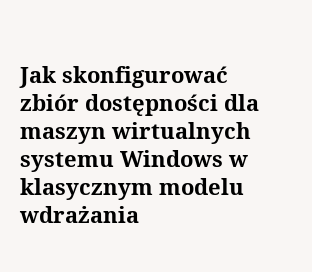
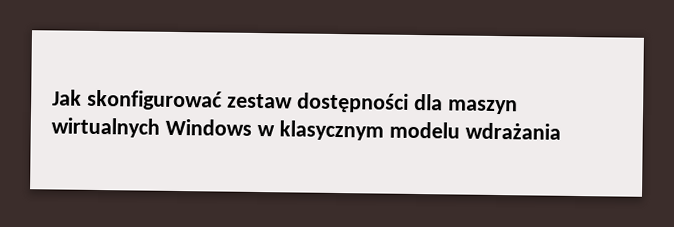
- Jak skonfigurować zbiór dostępności dla maszyn wirtualnych systemu Windows w klasycznym modelu wdrażania
+ Jak skonfigurować zestaw dostępności dla maszyn wirtualnych Windows w klasycznym modelu wdrażania

